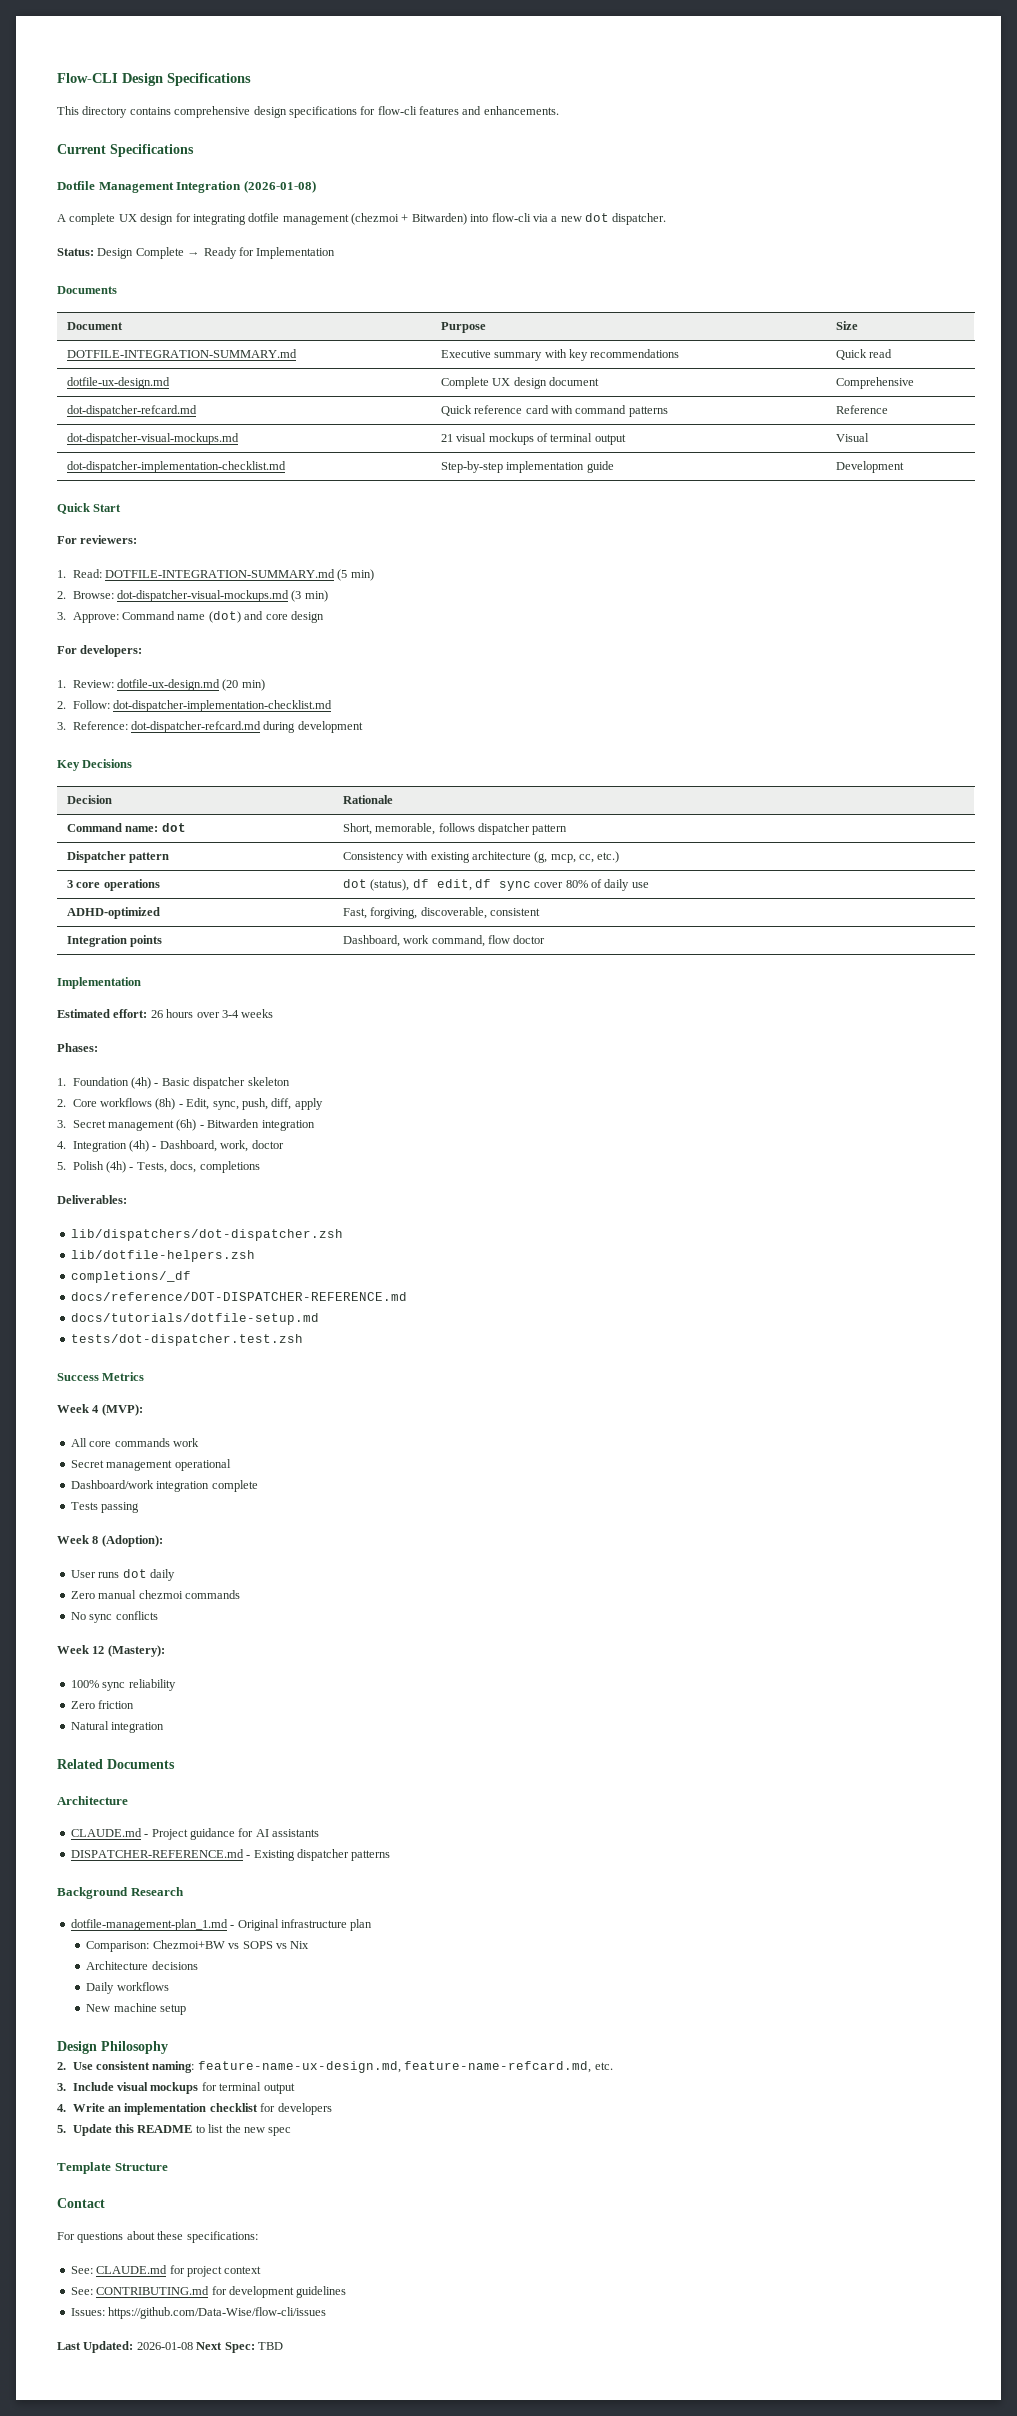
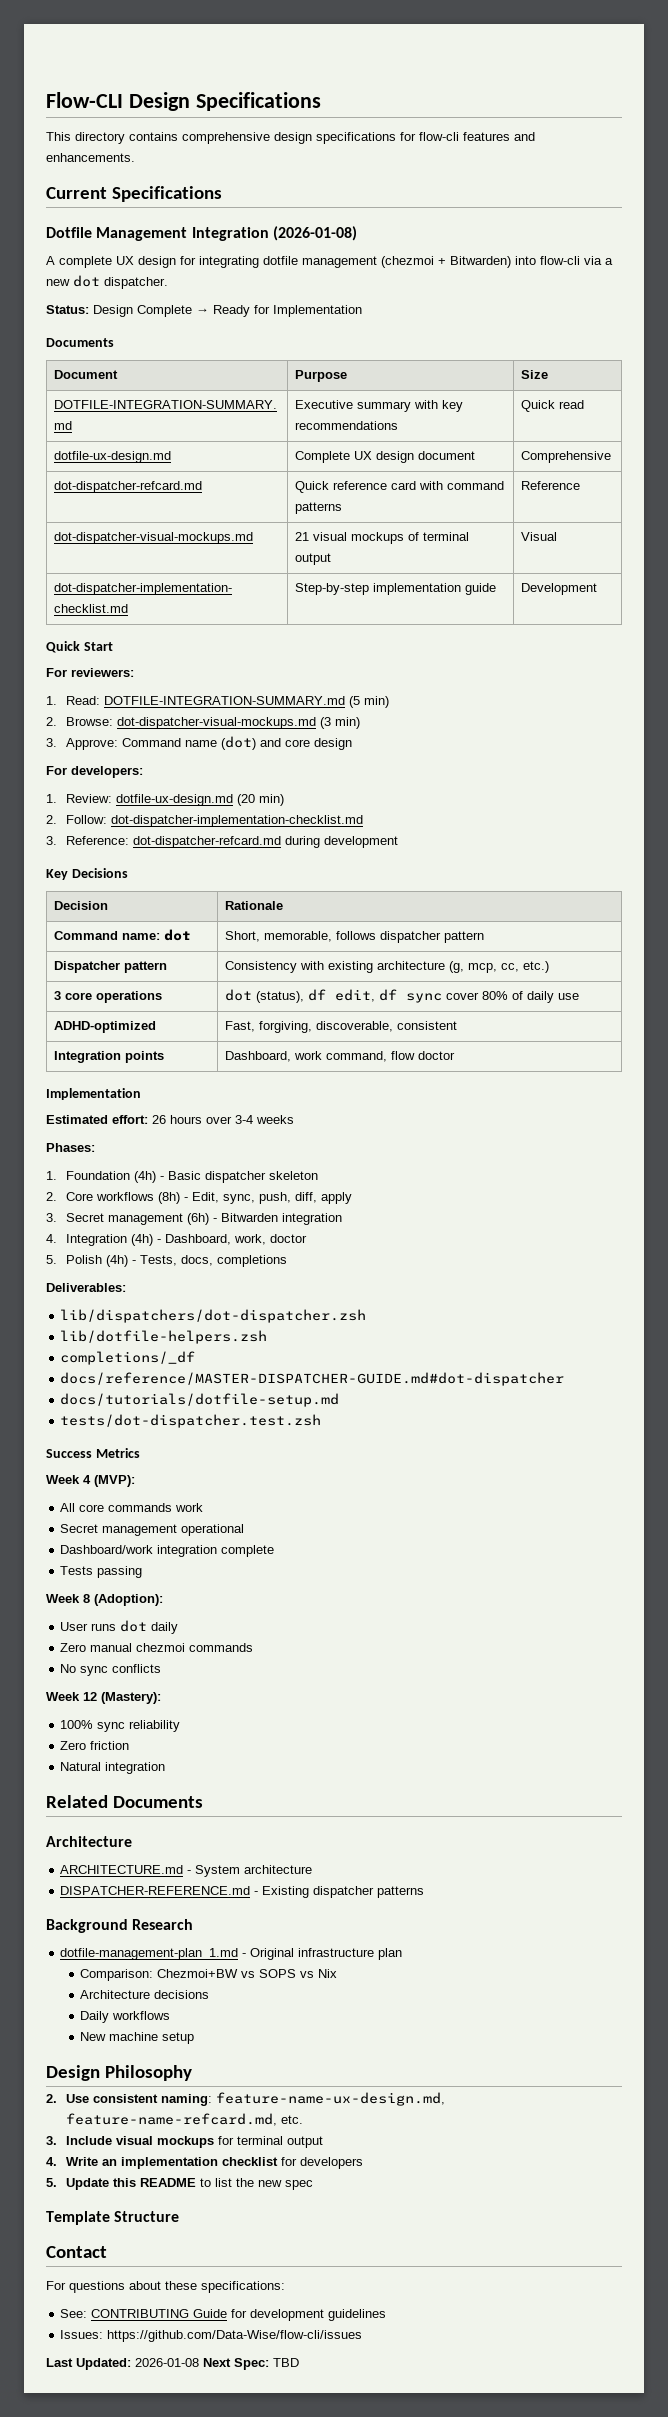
- docs/reference/DOT-DISPATCHER-REFERENCE.md
+ docs/reference/MASTER-DISPATCHER-GUIDE.md#dot-dispatcher
- CLAUDE.md - Project guidance for AI assistants
+ ARCHITECTURE.md - System architecture
- See: CLAUDE.md for project context
- See: CONTRIBUTING.md for development guidelines
+ See: CONTRIBUTING Guide for development guidelines

